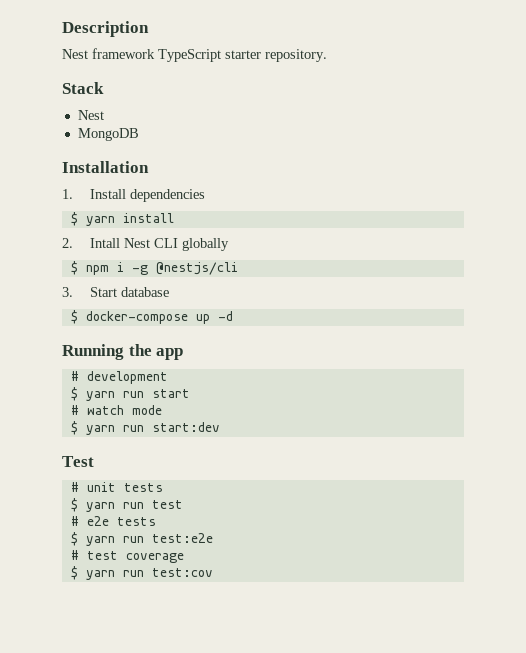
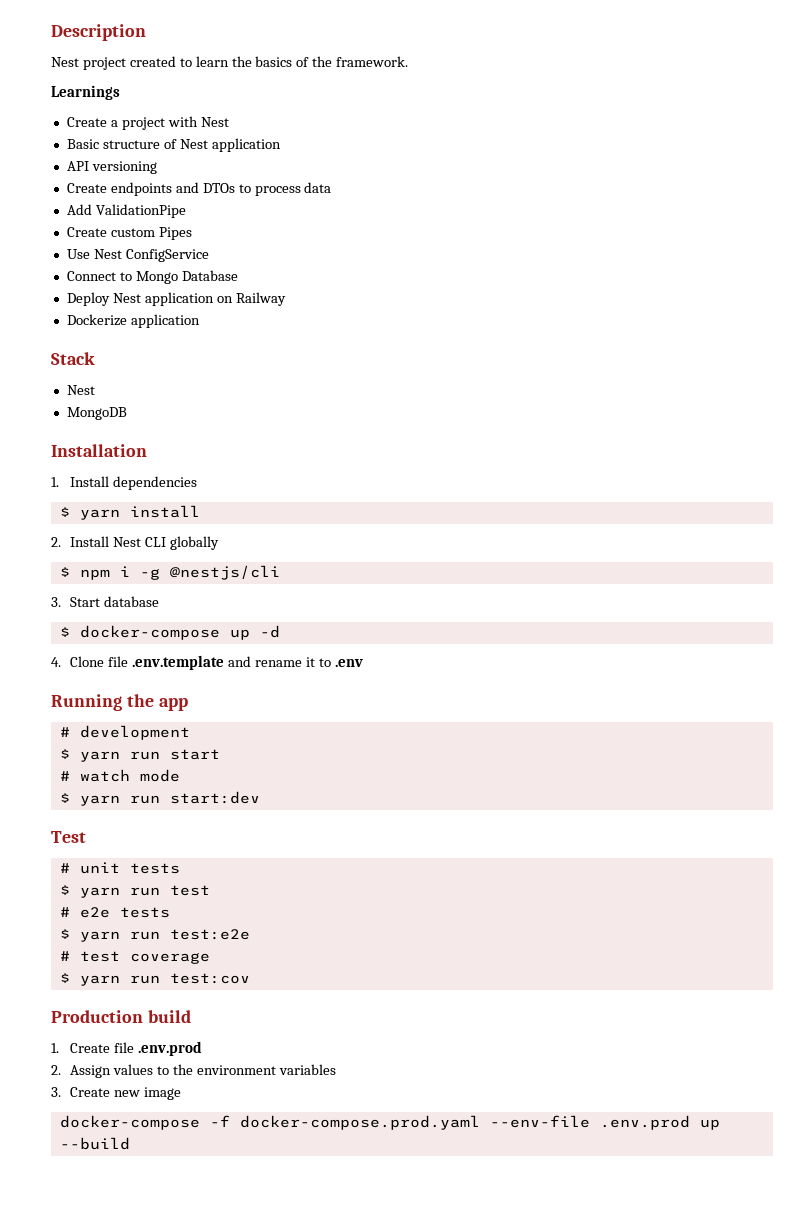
- Nest framework TypeScript starter repository.
+ Nest project created to learn the basics of the framework.
+ Learnings
+ Create a project with Nest
+ Basic structure of Nest application
+ API versioning
+ Create endpoints and DTOs to process data
+ Add ValidationPipe
+ Create custom Pipes
+ Use Nest ConfigService
+ Connect to Mongo Database
+ Deploy Nest application on Railway
+ Dockerize application
- 2. Intall Nest CLI globally
+ 2. Install Nest CLI globally
+ 4. Clone file .env.template and rename it to .env
+ Production build
+ 1. Create file .env.prod
+ 2. Assign values to the environment variables
+ 3. Create new image
+ docker-compose -f docker-compose.prod.yaml --env-file .env.prod up --build

